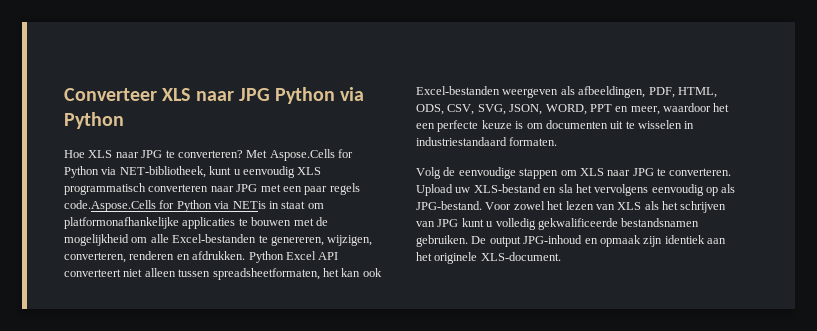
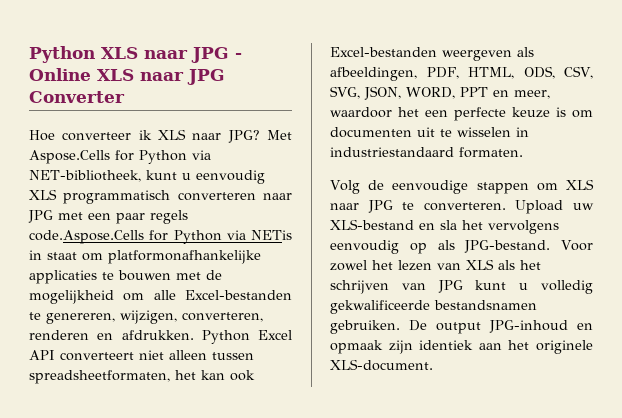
- Converteer XLS naar JPG Python via Python
- Hoe XLS naar JPG te converteren?
+ Python XLS naar JPG - Online XLS naar JPG Converter
+ Hoe converteer ik XLS naar JPG?

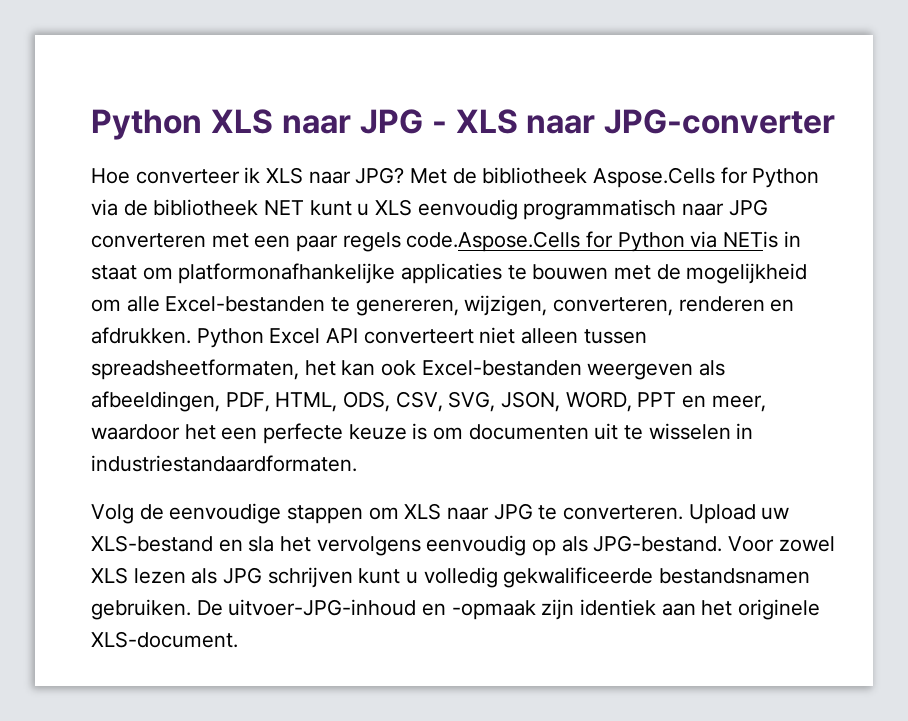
- Python XLS naar JPG - Online XLS naar JPG Converter
+ Python XLS naar JPG - XLS naar JPG-converter
- Met Aspose.Cells for Python via NET-bibliotheek, kunt u eenvoudig XLS programmatisch converteren naar JPG met een paar regels code.Aspose.Cells for Python via NETis in staat om platformonafhankelijke applicaties te bouwen met de mogelijkheid om alle Excel-bestanden te genereren, wijzigen, converteren, renderen en afdrukken.
+ Met de bibliotheek Aspose.Cells for Python via de bibliotheek NET kunt u XLS eenvoudig programmatisch naar JPG converteren met een paar regels code.Aspose.Cells for Python via NETis in staat om platformonafhankelijke applicaties te bouwen met de mogelijkheid om alle Excel-bestanden te genereren, wijzigen, converteren, renderen en afdrukken.
- Python Excel API converteert niet alleen tussen spreadsheetformaten, het kan ook Excel-bestanden weergeven als afbeeldingen, PDF, HTML, ODS, CSV, SVG, JSON, WORD, PPT en meer, waardoor het een perfecte keuze is om documenten uit te wisselen in industriestandaard formaten.
+ Python Excel API converteert niet alleen tussen spreadsheetformaten, het kan ook Excel-bestanden weergeven als afbeeldingen, PDF, HTML, ODS, CSV, SVG, JSON, WORD, PPT en meer, waardoor het een perfecte keuze is om documenten uit te wisselen in industriestandaardformaten.
- Voor zowel het lezen van XLS als het schrijven van JPG kunt u volledig gekwalificeerde bestandsnamen gebruiken.
+ Voor zowel XLS lezen als JPG schrijven kunt u volledig gekwalificeerde bestandsnamen gebruiken.
- De output JPG-inhoud en opmaak zijn identiek aan het originele XLS-document.
+ De uitvoer-JPG-inhoud en -opmaak zijn identiek aan het originele XLS-document.

